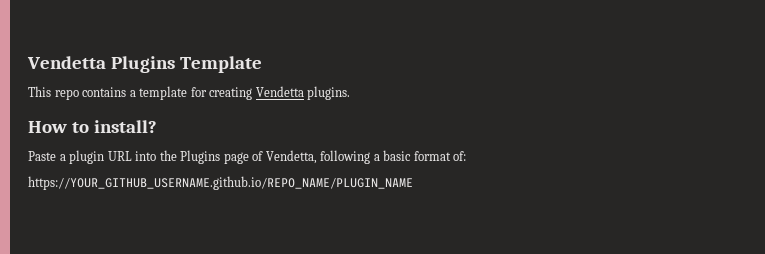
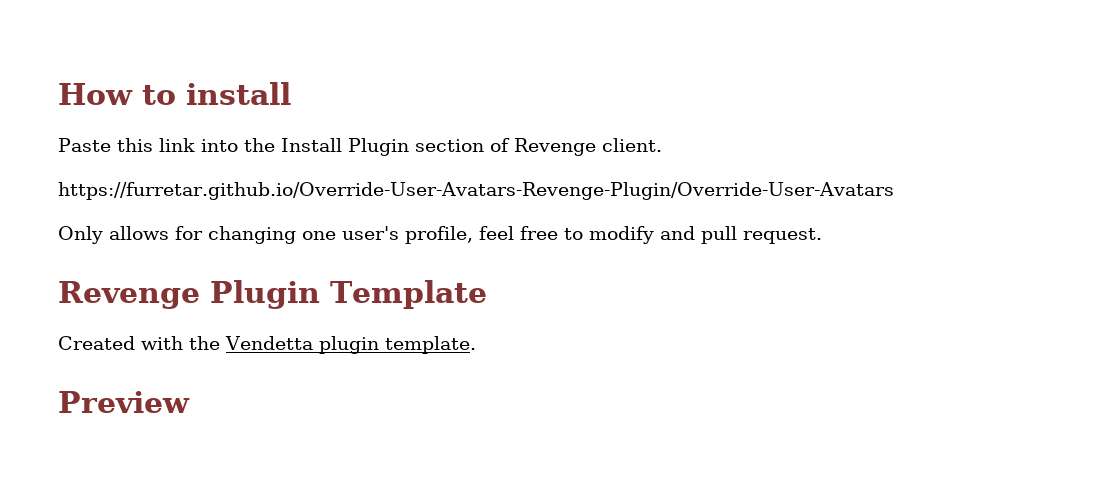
- Vendetta Plugins Template
- This repo contains a template for creating Vendetta plugins.
- How to install?
- Paste a plugin URL into the Plugins page of Vendetta, following a basic format of:
- https://YOUR_GITHUB_USERNAME.github.io/REPO_NAME/PLUGIN_NAME
+ How to install
+ Paste this link into the Install Plugin section of Revenge client.
+ https://furretar.github.io/Override-User-Avatars-Revenge-Plugin/Override-User-Avatars
+ Only allows for changing one user's profile, feel free to modify and pull request.
+ Revenge Plugin Template
+ Created with the Vendetta plugin template.
+ Preview

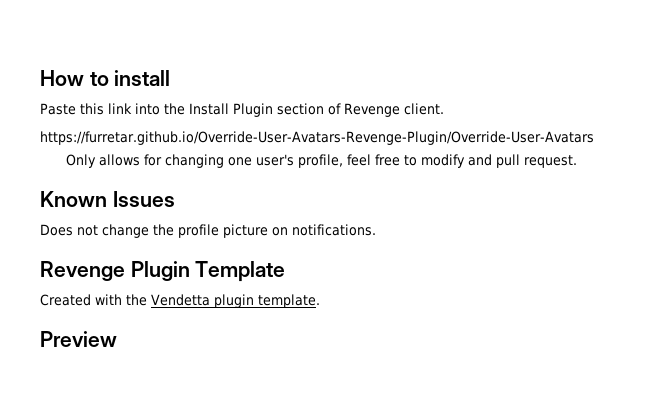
+ Known Issues
+ Does not change the profile picture on notifications.

